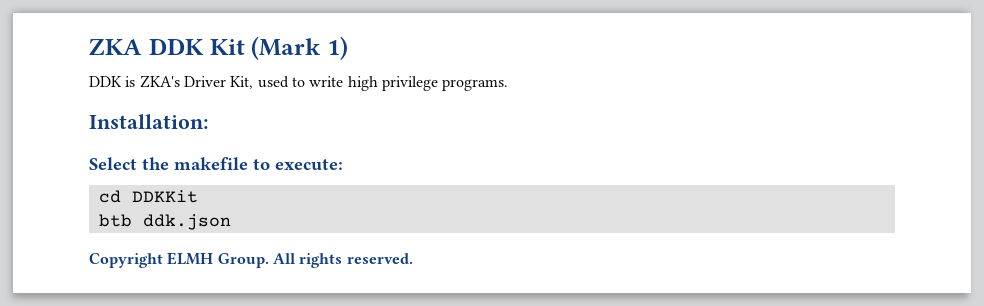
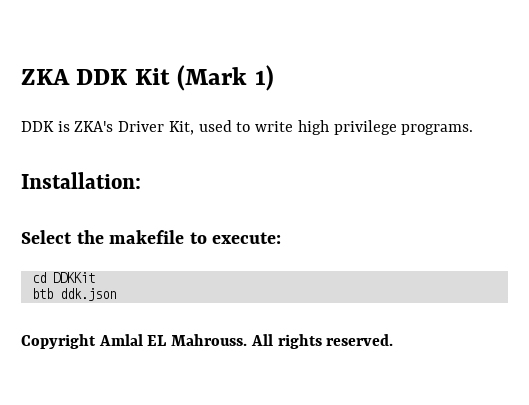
- Copyright ELMH Group.
+ Copyright Amlal EL Mahrouss.

